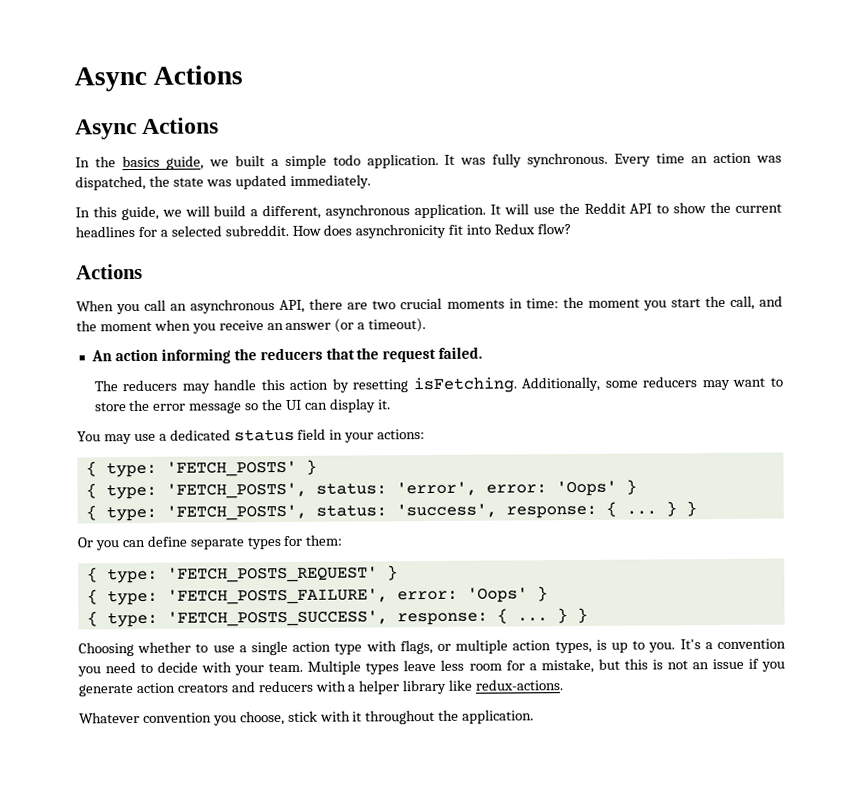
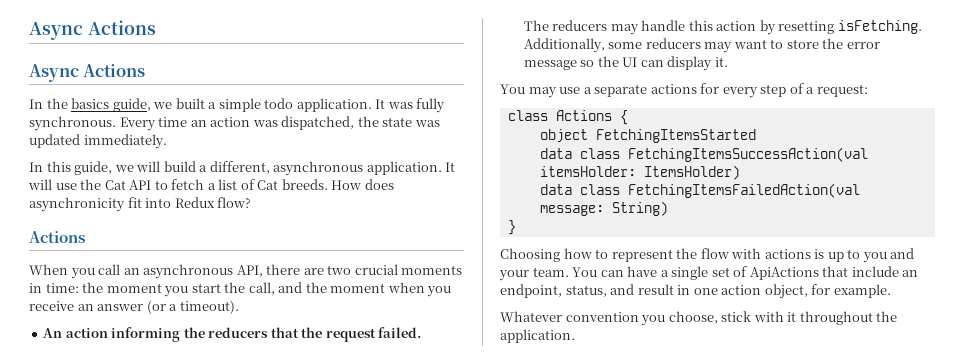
- It will use the Reddit API to show the current headlines for a selected subreddit.
+ It will use the Cat API to fetch a list of Cat breeds.
- You may use a dedicated status field in your actions:
- { type: 'FETCH_POSTS' }
- { type: 'FETCH_POSTS', status: 'error', error: 'Oops' }
- { type: 'FETCH_POSTS', status: 'success', response: { ... } }
- Or you can define separate types for them:
- { type: 'FETCH_POSTS_REQUEST' }
- { type: 'FETCH_POSTS_FAILURE', error: 'Oops' }
- { type: 'FETCH_POSTS_SUCCESS', response: { ... } }
- Choosing whether to use a single action type with flags, or multiple action types, is up to you. It's a convention you need to decide with your team. Multiple types leave less room for a mistake, but this is not an issue if you generate action creators and reducers with a helper library like redux-actions.
+ You may use a separate actions for every step of a request:
+ class Actions {
+ object FetchingItemsStarted
+ data class FetchingItemsSuccessAction(val itemsHolder: ItemsHolder)
+ data class FetchingItemsFailedAction(val message: String)
+ }
+ Choosing how to represent the flow with actions is up to you and your team. You can have a single set of ApiActions that include an endpoint, status, and result in one action object, for example.

